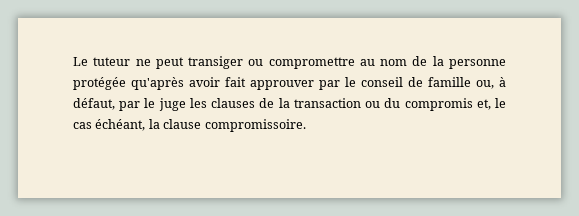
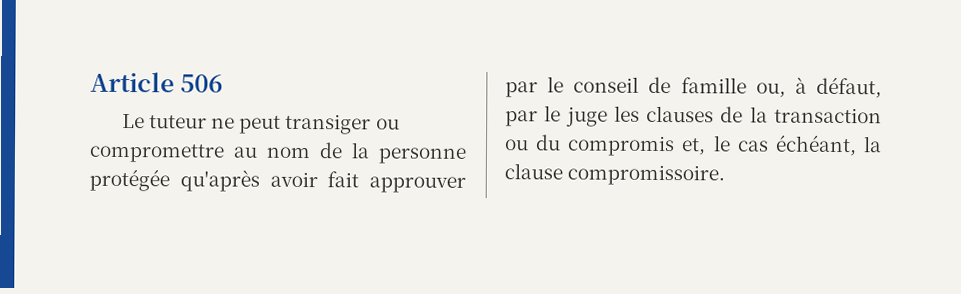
+ Article 506

